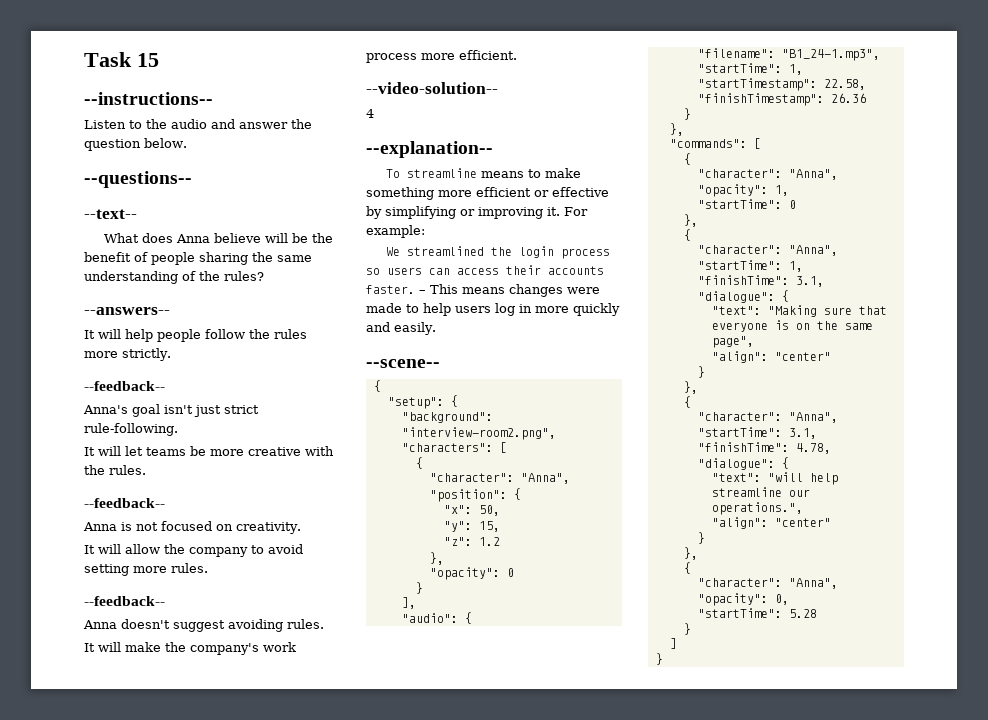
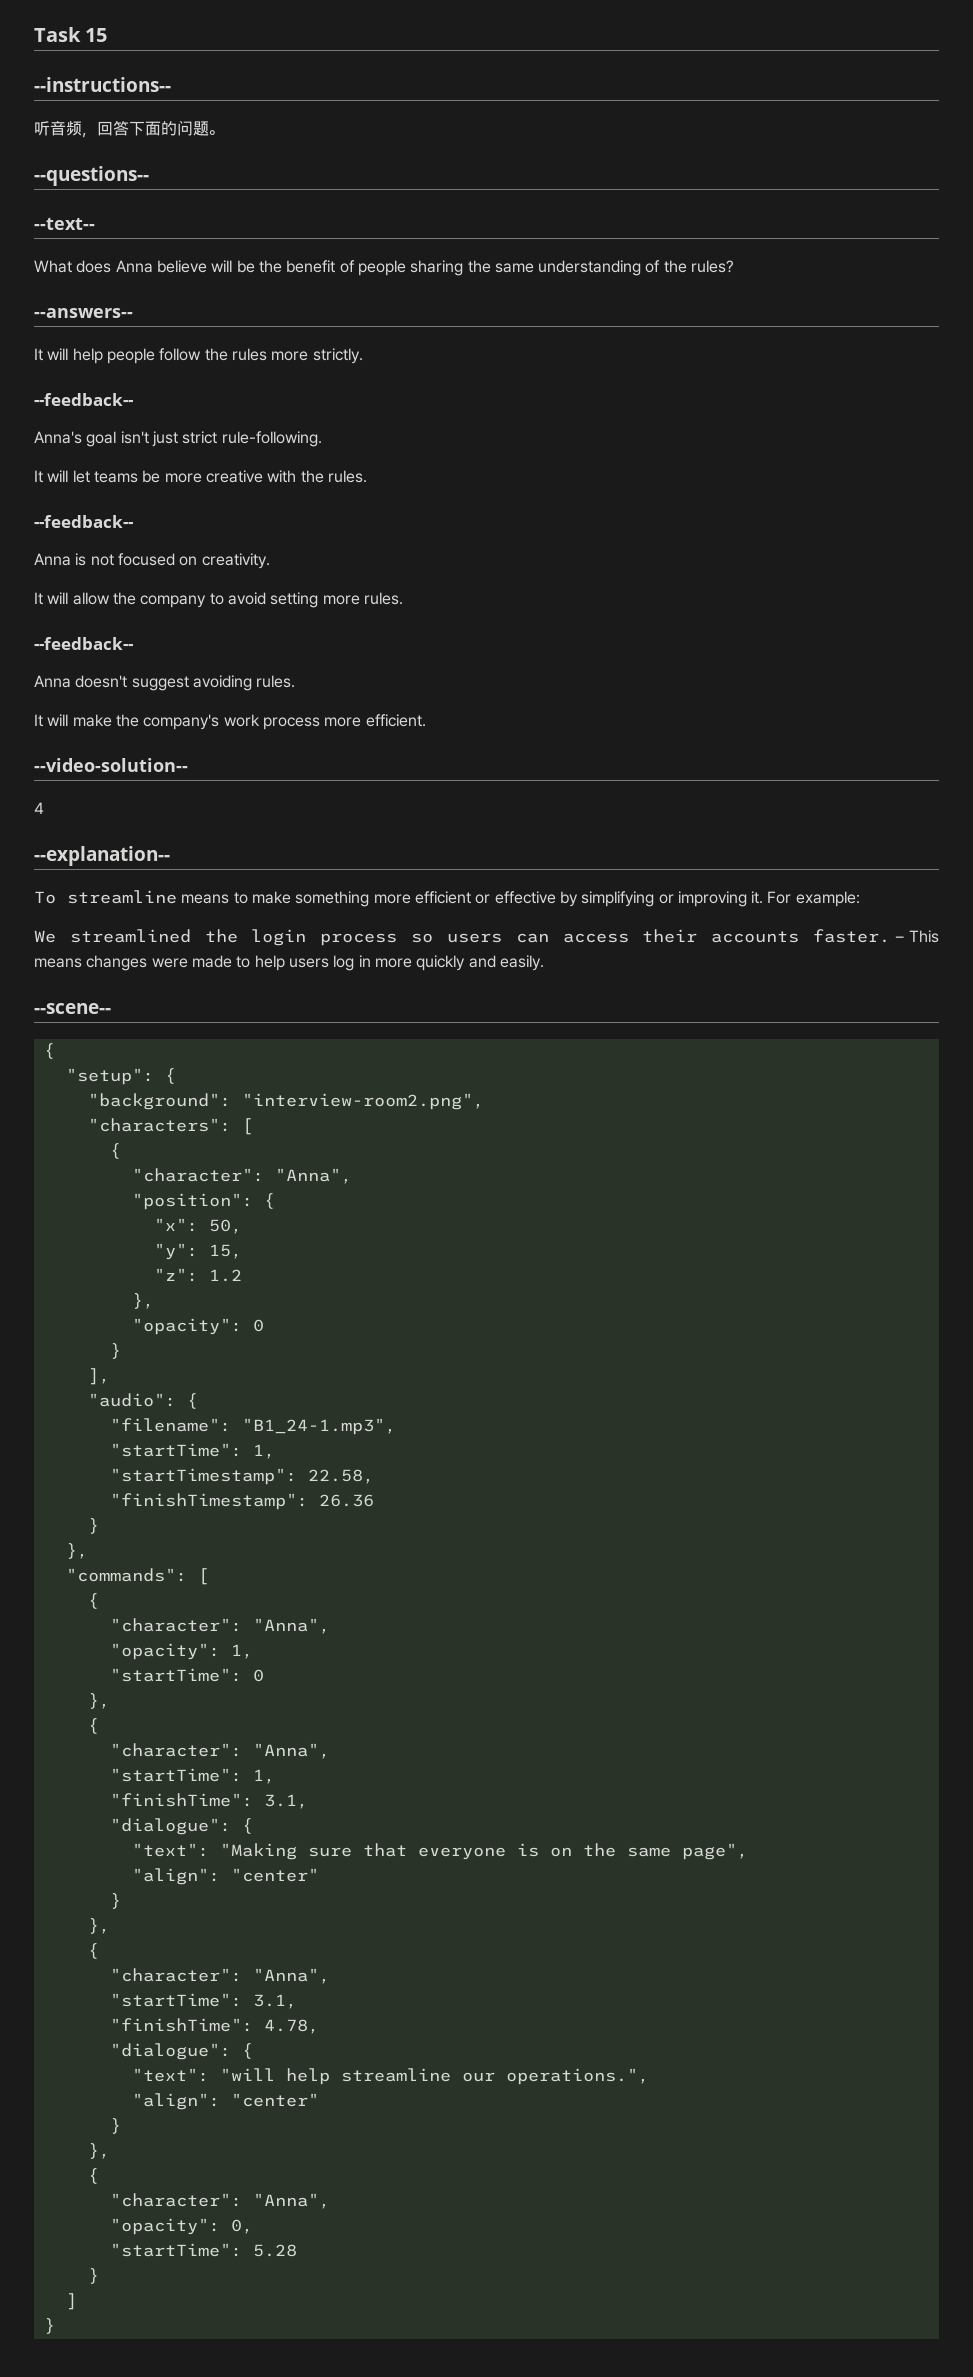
- Listen to the audio and answer the question below.
+ 听音频，回答下面的问题。

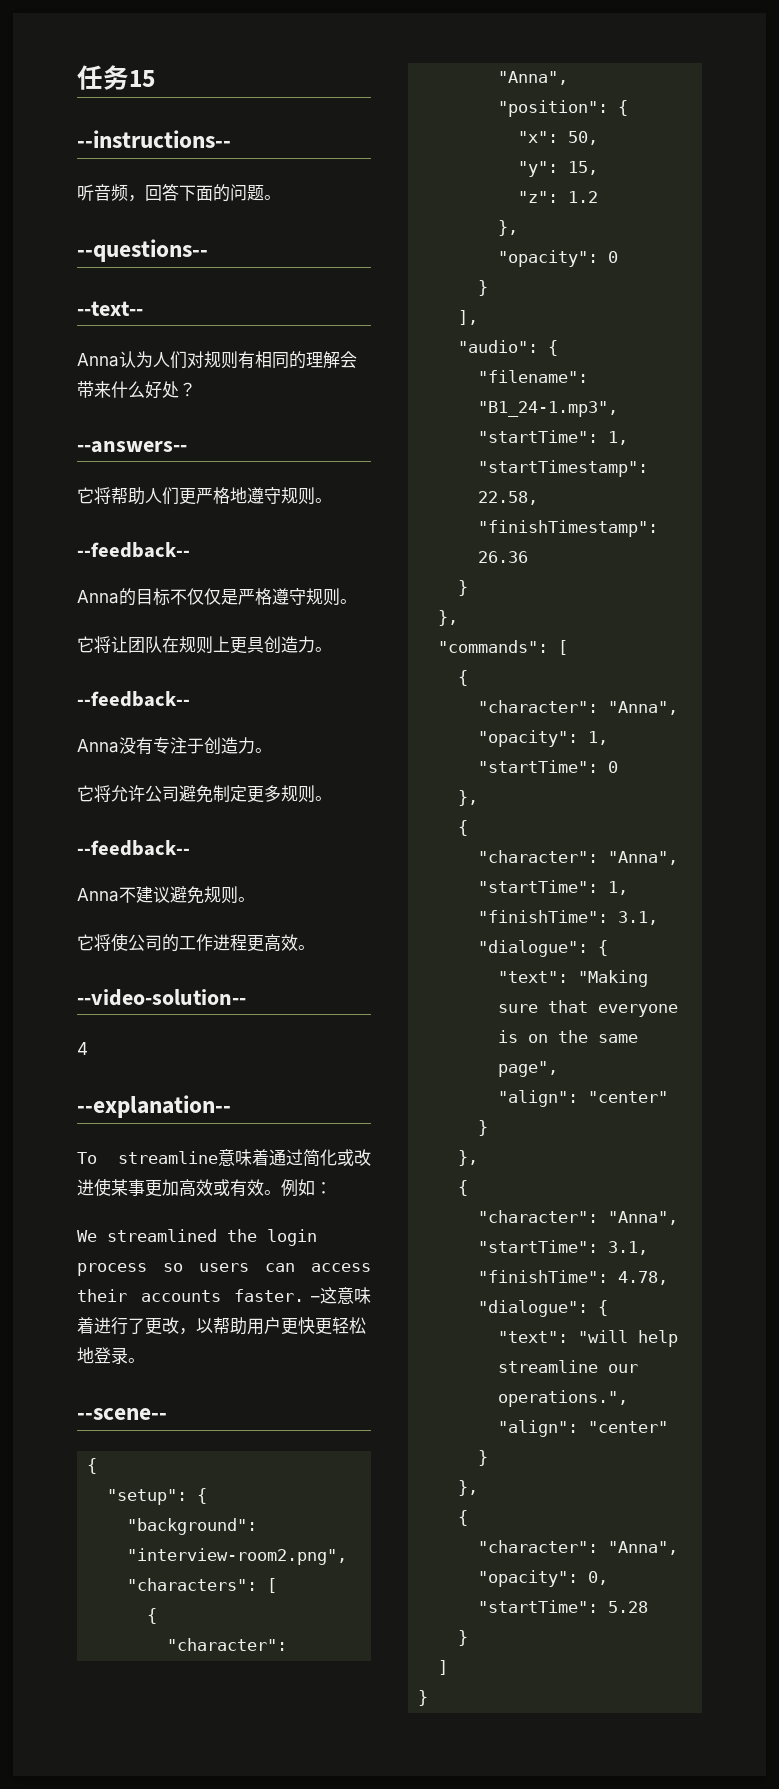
- Task 15
+ 任务15
- What does Anna believe will be the benefit of people sharing the same understanding of the rules?
+ Anna认为人们对规则有相同的理解会带来什么好处？
  --answers--
- It will help people follow the rules more strictly.
+ 它将帮助人们更严格地遵守规则。
  --feedback--
- Anna's goal isn't just strict rule-following.
- It will let teams be more creative with the rules.
+ Anna的目标不仅仅是严格遵守规则。
+ 它将让团队在规则上更具创造力。
  --feedback--
- Anna is not focused on creativity.
- It will allow the company to avoid setting more rules.
+ Anna没有专注于创造力。
+ 它将允许公司避免制定更多规则。
  --feedback--
- Anna doesn't suggest avoiding rules.
- It will make the company's work process more efficient.
+ Anna不建议避免规则。
+ 它将使公司的工作进程更高效。
- To streamline means to make something more efficient or effective by simplifying or improving it. For example:
+ To streamline意味着通过简化或改进使某事更加高效或有效。例如：
- – This means changes were made to help users log in more quickly and easily.
+ –这意味着进行了更改，以帮助用户更快更轻松地登录。

